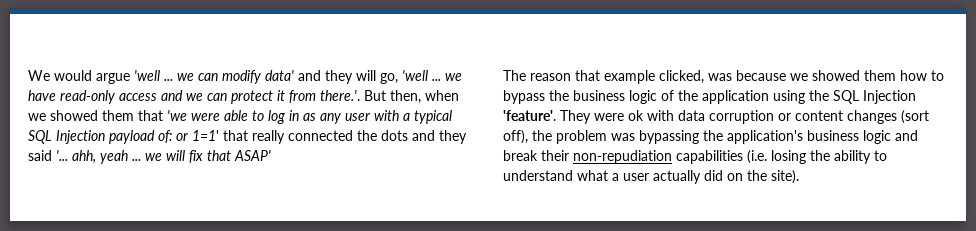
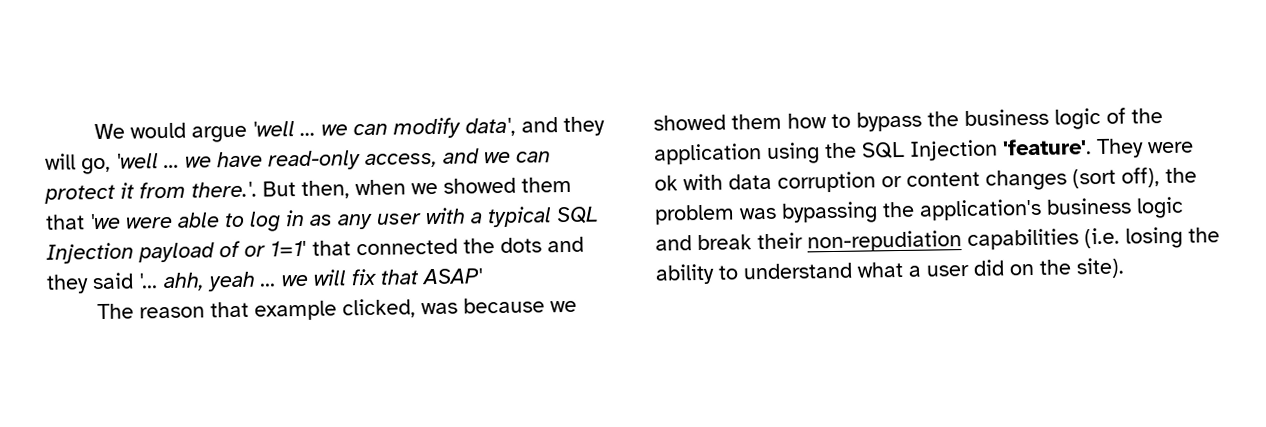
- We would argue 'well ... we can modify data' and they will go, 'well ... we have read-only access and we can protect it from there.'. But then, when we showed them that 'we were able to log in as any user with a typical SQL Injection payload of: or 1=1' that really connected the dots and they said '... ahh, yeah ... we will fix that ASAP'
+ We would argue 'well ... we can modify data', and they will go, 'well ... we have read-only access, and we can protect it from there.'. But then, when we showed them that 'we were able to log in as any user with a typical SQL Injection payload of or 1=1' that connected the dots and they said '... ahh, yeah ... we will fix that ASAP'
- They were ok with data corruption or content changes (sort off), the problem was bypassing the application's business logic and break their non-repudiation capabilities (i.e. losing the ability to understand what a user actually did on the site).
+ They were ok with data corruption or content changes (sort off), the problem was bypassing the application's business logic and break their non-repudiation capabilities (i.e. losing the ability to understand what a user did on the site).

